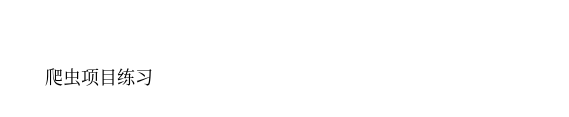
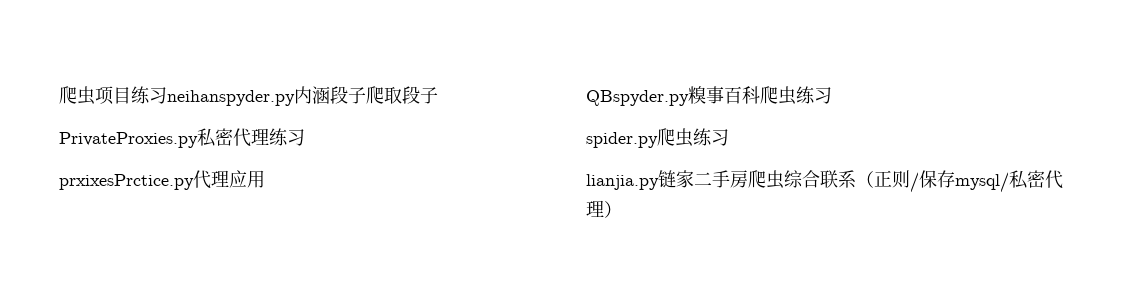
- 爬虫项目练习
+ 爬虫项目练习neihanspyder.py内涵段子爬取段子
+ PrivateProxies.py私密代理练习
+ prxixesPrctice.py代理应用
+ QBspyder.py糗事百科爬虫练习
+ spider.py爬虫练习
+ lianjia.py链家二手房爬虫综合联系（正则/保存mysql/私密代理）

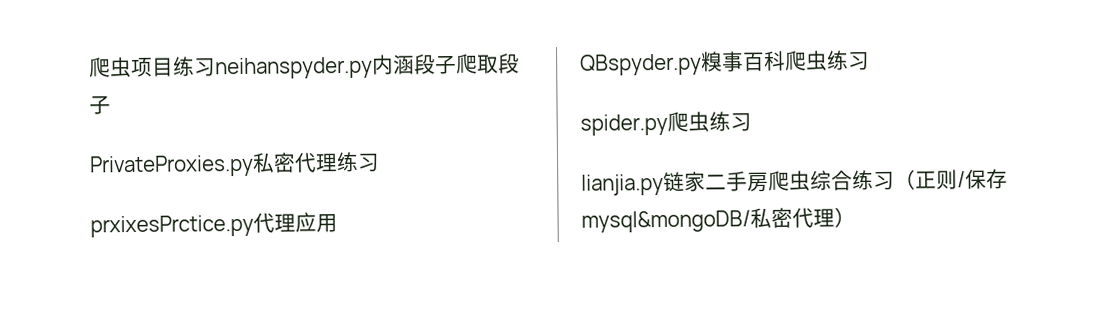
- lianjia.py链家二手房爬虫综合联系（正则/保存mysql/私密代理）
+ lianjia.py链家二手房爬虫综合练习（正则/保存mysql&mongoDB/私密代理）

